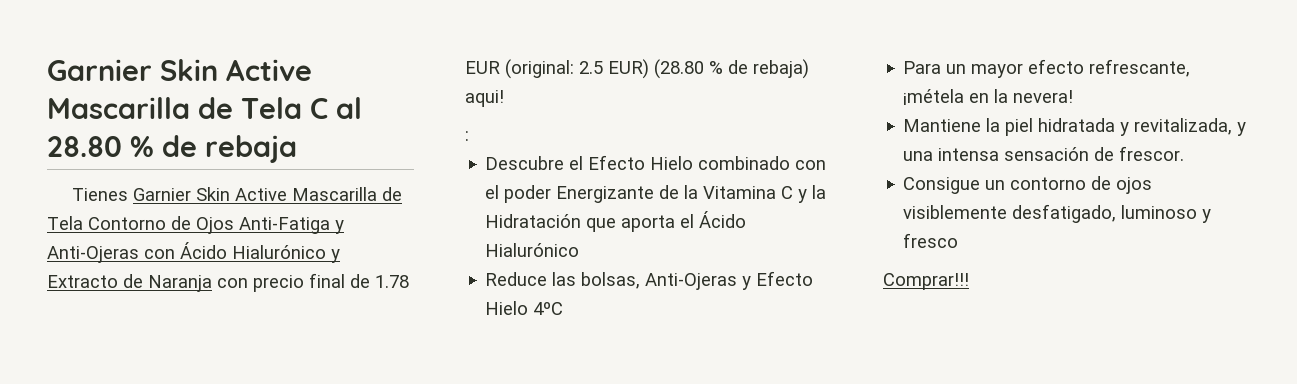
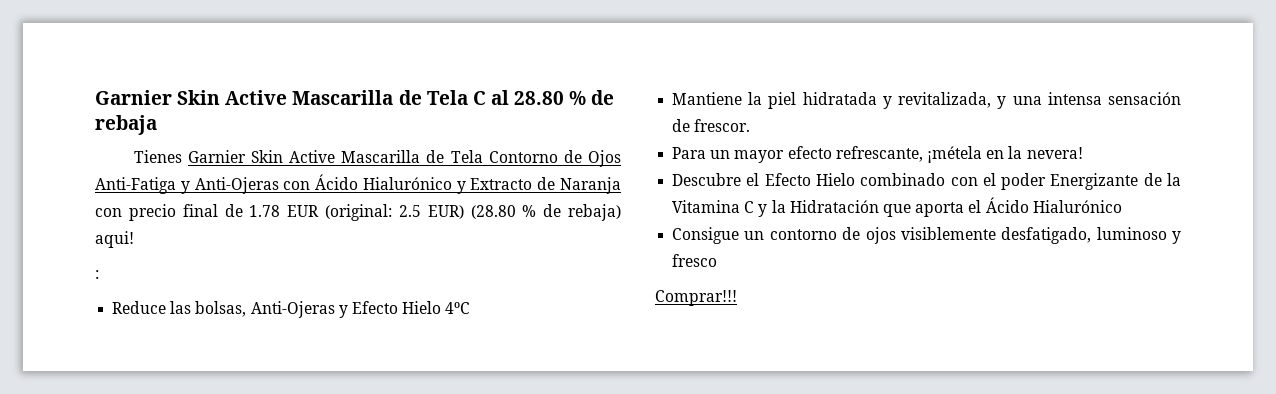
+ Reduce las bolsas, Anti-Ojeras y Efecto Hielo 4ºC
+ Mantiene la piel hidratada y revitalizada, y una intensa sensación de frescor.
+ Para un mayor efecto refrescante, ¡métela en la nevera!
- Reduce las bolsas, Anti-Ojeras y Efecto Hielo 4ºC
- Para un mayor efecto refrescante, ¡métela en la nevera!
- Mantiene la piel hidratada y revitalizada, y una intensa sensación de frescor.

